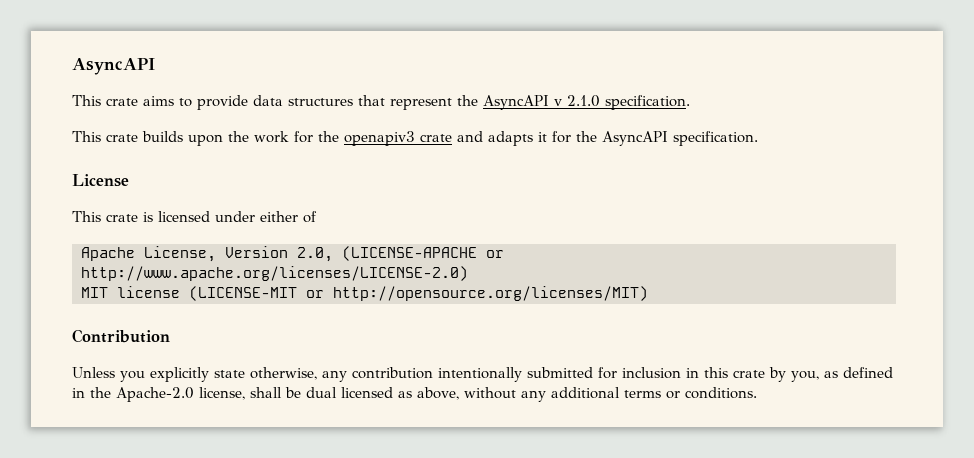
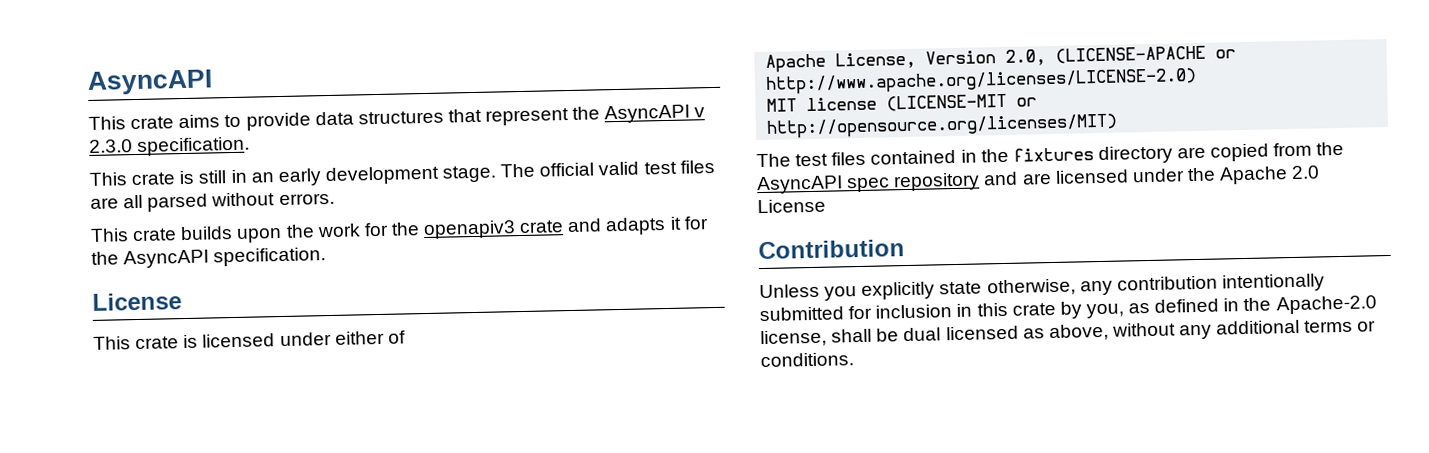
- This crate aims to provide data structures that represent the AsyncAPI v 2.1.0 specification.
+ This crate aims to provide data structures that represent the AsyncAPI v 2.3.0 specification.
+ This crate is still in an early development stage. The official valid test files are all parsed without errors.
+ The test files contained in the fixtures directory are copied from the AsyncAPI spec repository and are licensed under the Apache 2.0 License

